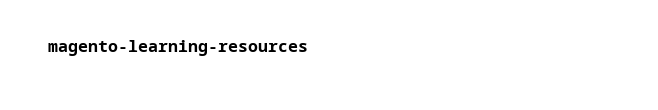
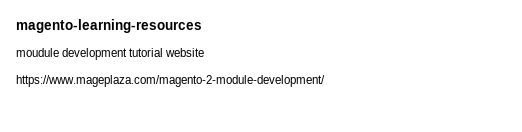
+ moudule development tutorial website
+ https://www.mageplaza.com/magento-2-module-development/

